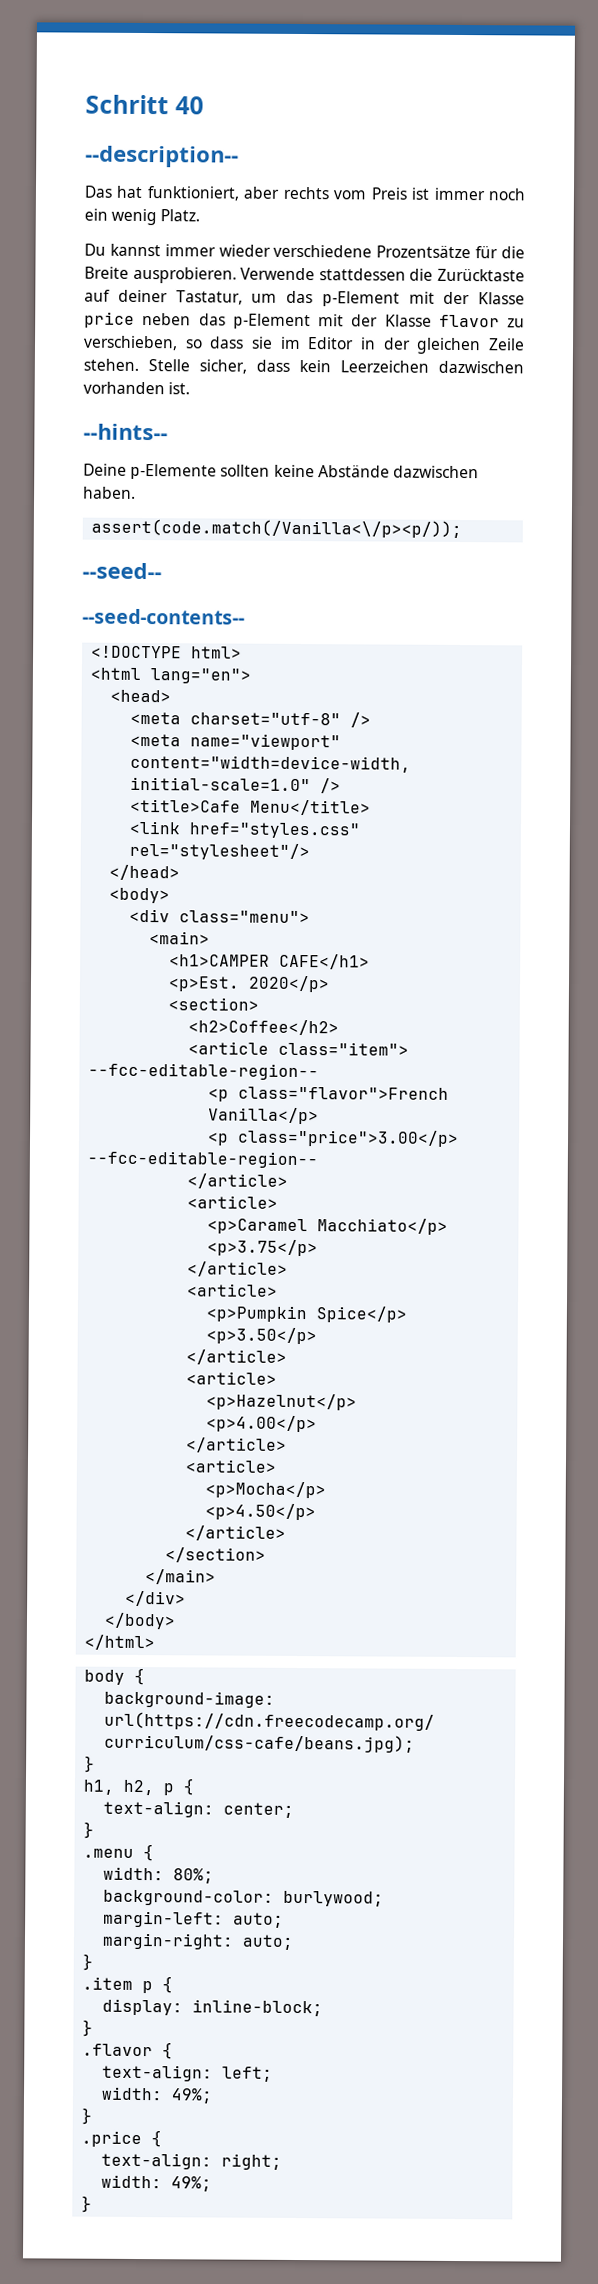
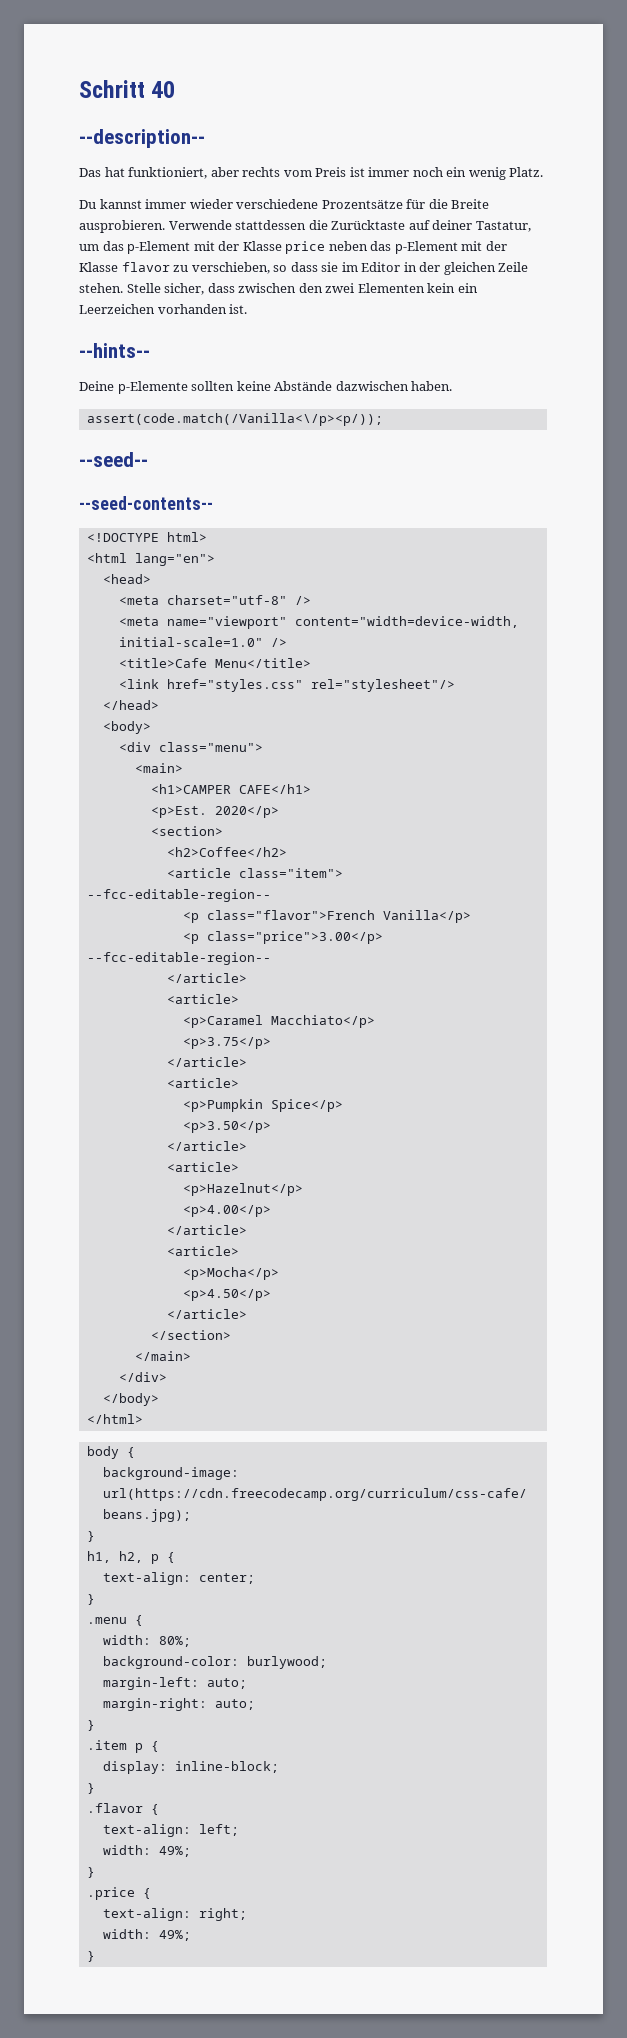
- Stelle sicher, dass kein Leerzeichen dazwischen vorhanden ist.
+ Stelle sicher, dass zwischen den zwei Elementen kein ein Leerzeichen vorhanden ist.

